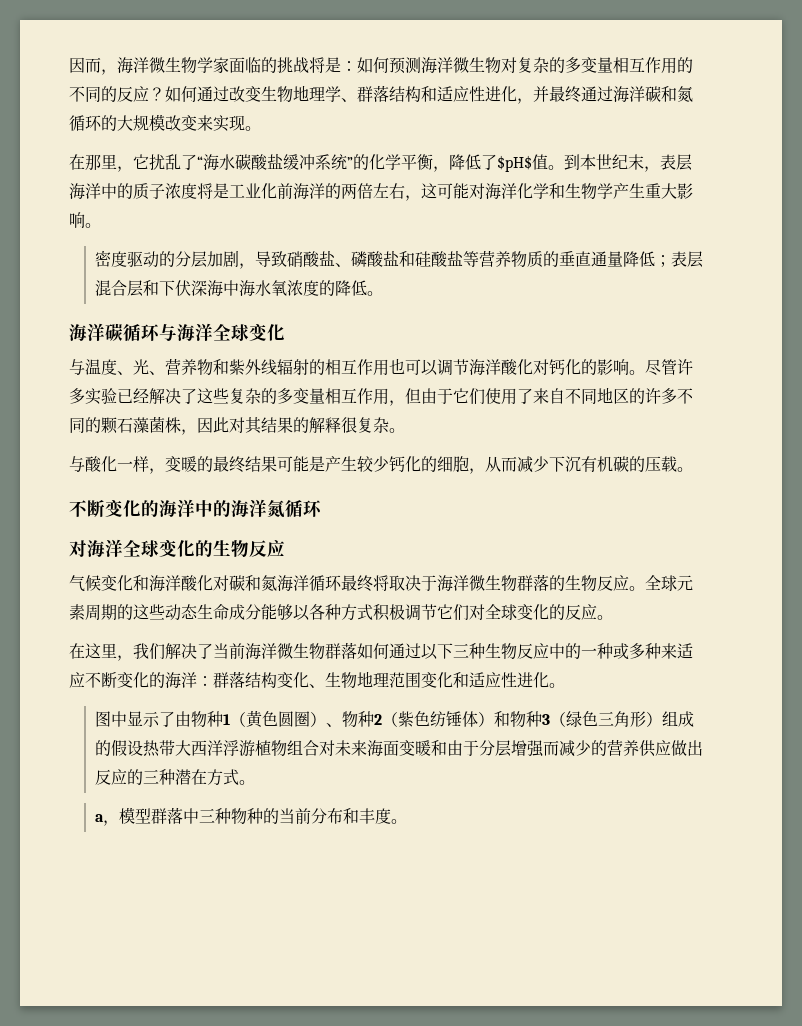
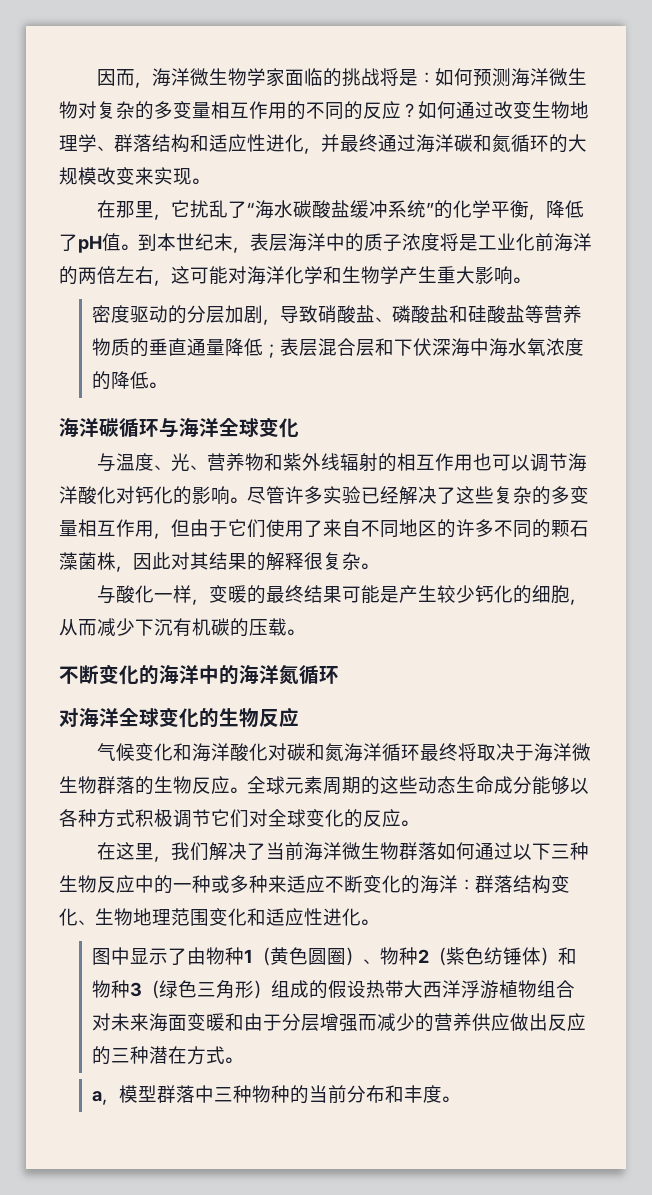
- 在那里，它扰乱了“海水碳酸盐缓冲系统”的化学平衡，降低了$pH$值。
+ 在那里，它扰乱了“海水碳酸盐缓冲系统”的化学平衡，降低了pH值。

